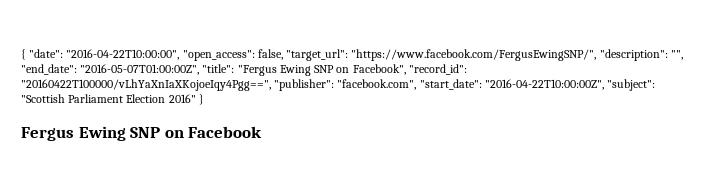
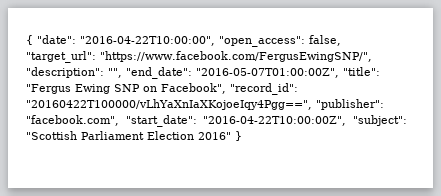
- Fergus Ewing SNP on Facebook

